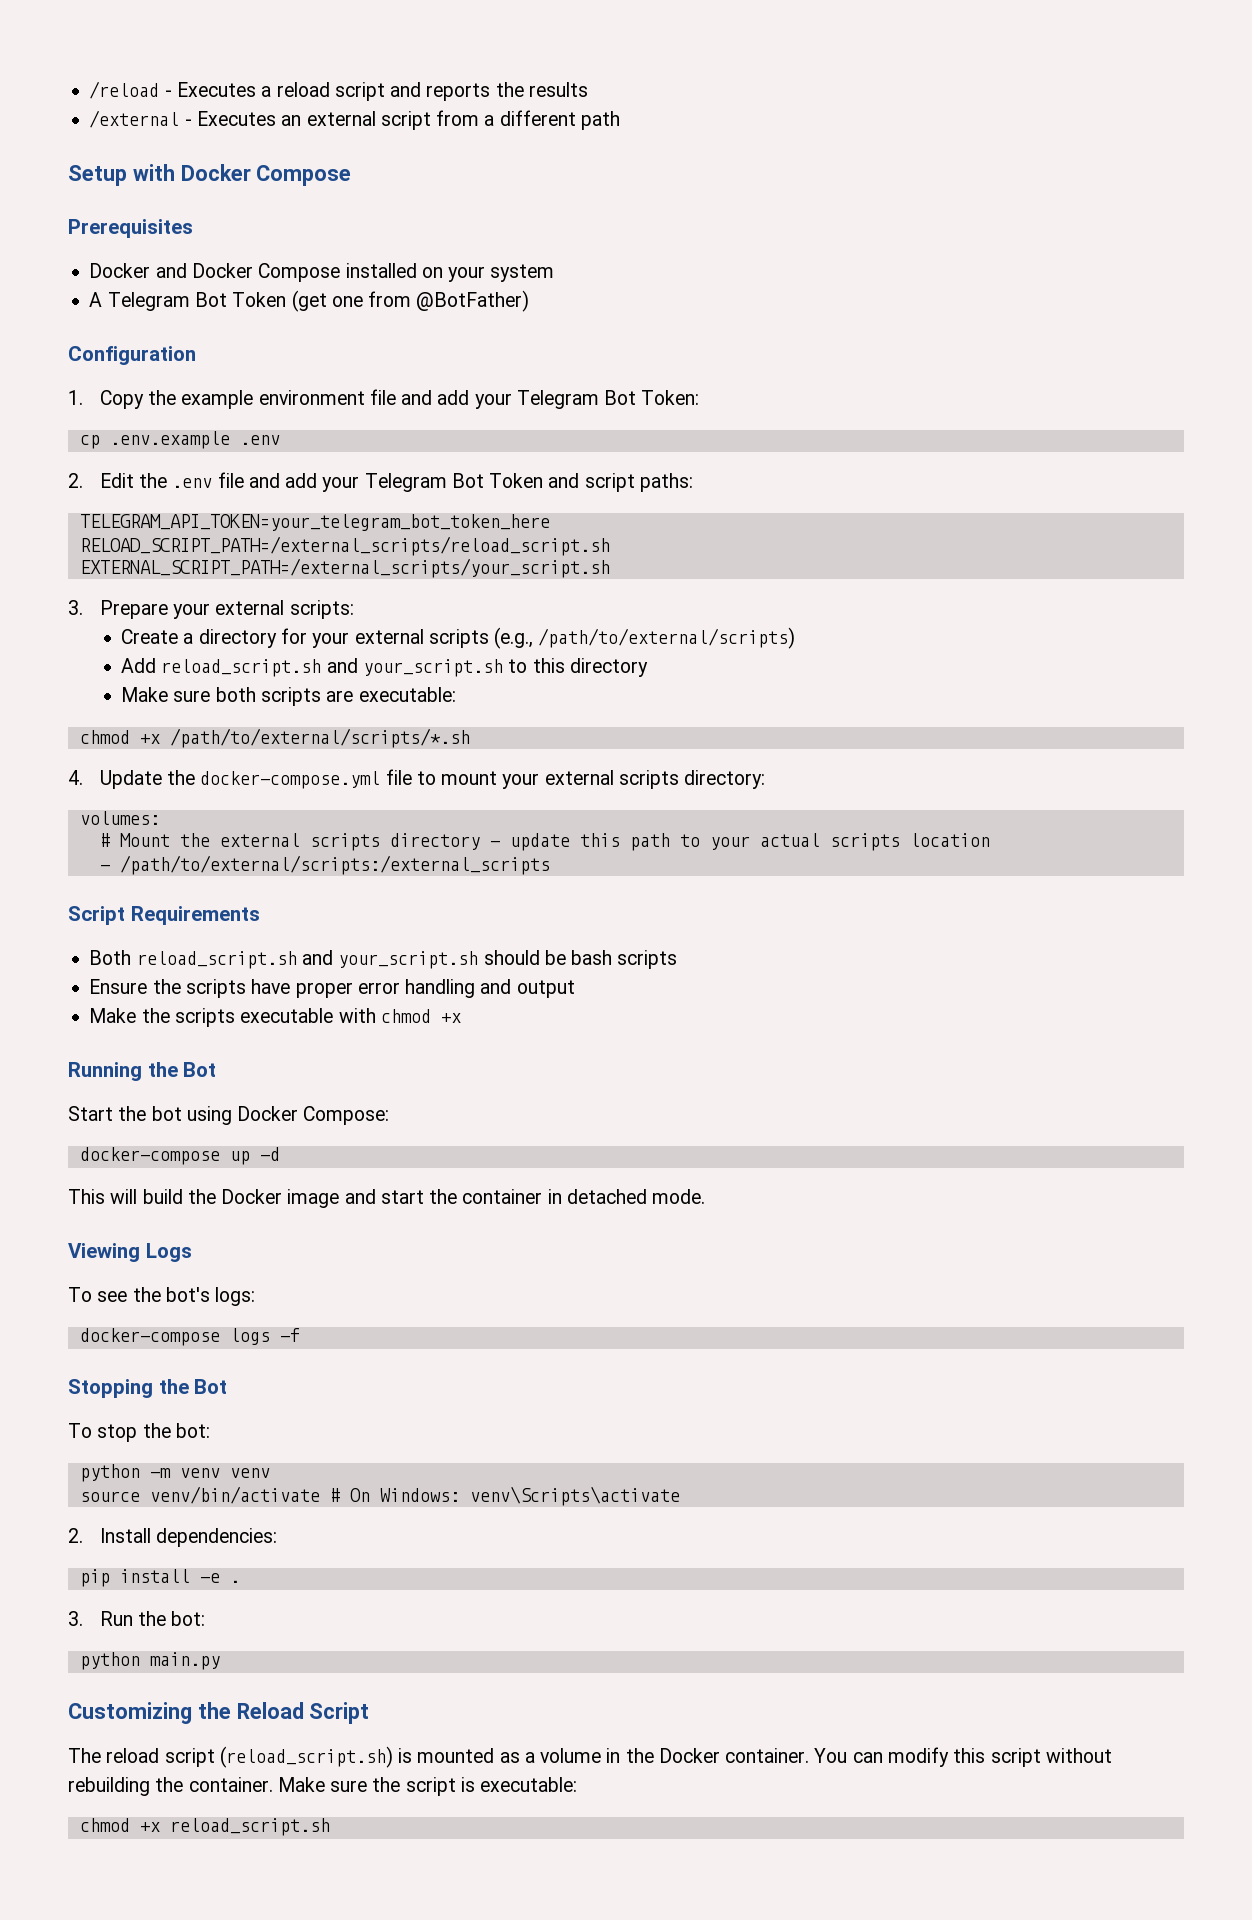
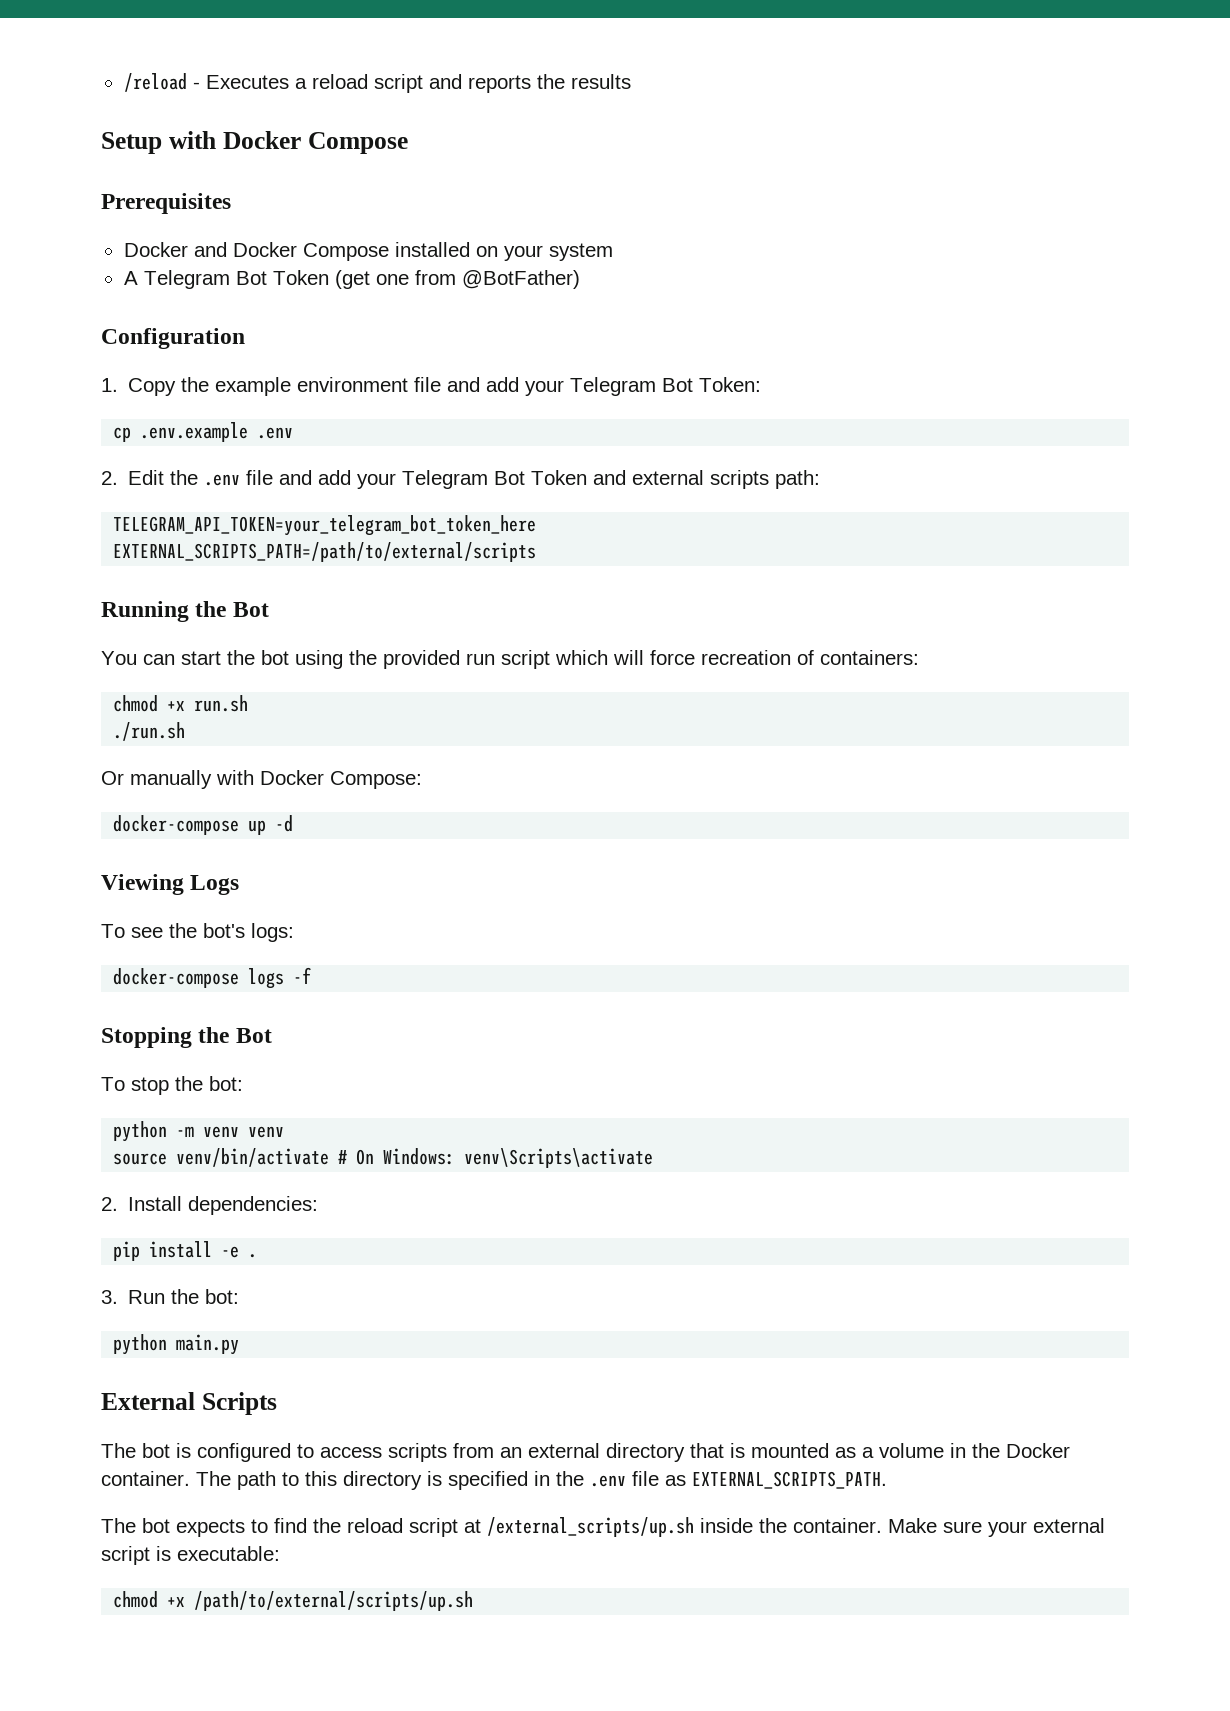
- /external - Executes an external script from a different path
- 2. Edit the .env file and add your Telegram Bot Token and script paths:
+ 2. Edit the .env file and add your Telegram Bot Token and external scripts path:
  TELEGRAM_API_TOKEN=your_telegram_bot_token_here
- RELOAD_SCRIPT_PATH=/external_scripts/reload_script.sh
- EXTERNAL_SCRIPT_PATH=/external_scripts/your_script.sh
- 3. Prepare your external scripts:
- Create a directory for your external scripts (e.g., /path/to/external/scripts)
- Add reload_script.sh and your_script.sh to this directory
- Make sure both scripts are executable:
- chmod +x /path/to/external/scripts/*.sh
- 4. Update the docker-compose.yml file to mount your external scripts directory:
- volumes:
- # Mount the external scripts directory - update this path to your actual scripts location
- - /path/to/external/scripts:/external_scripts
- Script Requirements
- Both reload_script.sh and your_script.sh should be bash scripts
- Ensure the scripts have proper error handling and output
- Make the scripts executable with chmod +x
+ EXTERNAL_SCRIPTS_PATH=/path/to/external/scripts
  Running the Bot
- Start the bot using Docker Compose:
+ You can start the bot using the provided run script which will force recreation of containers:
+ chmod +x run.sh
+ ./run.sh
+ Or manually with Docker Compose:
- This will build the Docker image and start the container in detached mode.
- Customizing the Reload Script
- The reload script (reload_script.sh) is mounted as a volume in the Docker container.
+ External Scripts
+ The bot is configured to access scripts from an external directory that is mounted as a volume in the Docker container.
- You can modify this script without rebuilding the container.
+ The path to this directory is specified in the .env file as EXTERNAL_SCRIPTS_PATH.
+ The bot expects to find the reload script at /external_scripts/up.sh inside the container.
- Make sure the script is executable:
+ Make sure your external script is executable:
- chmod +x reload_script.sh
+ chmod +x /path/to/external/scripts/up.sh

